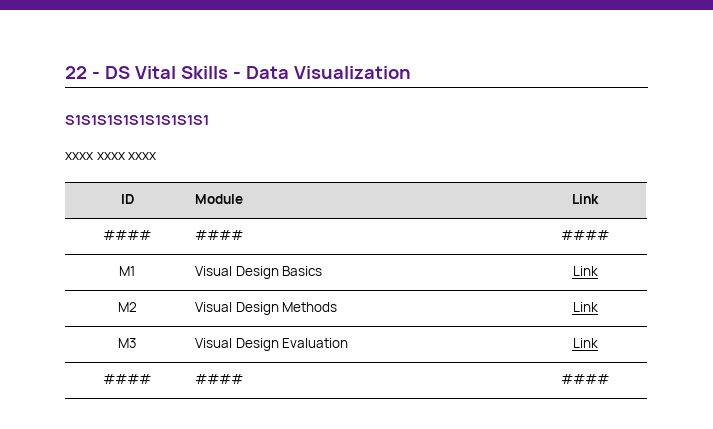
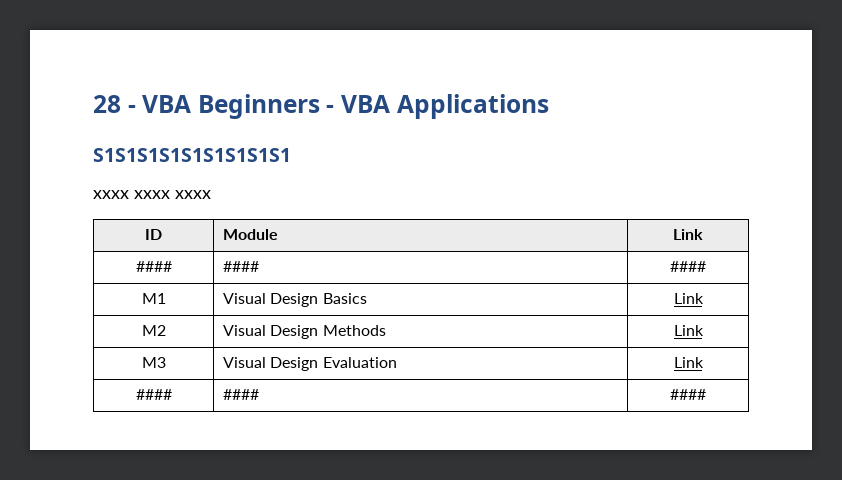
- 22 - DS Vital Skills - Data Visualization
+ 28 - VBA Beginners - VBA Applications

